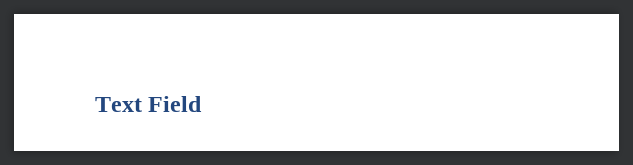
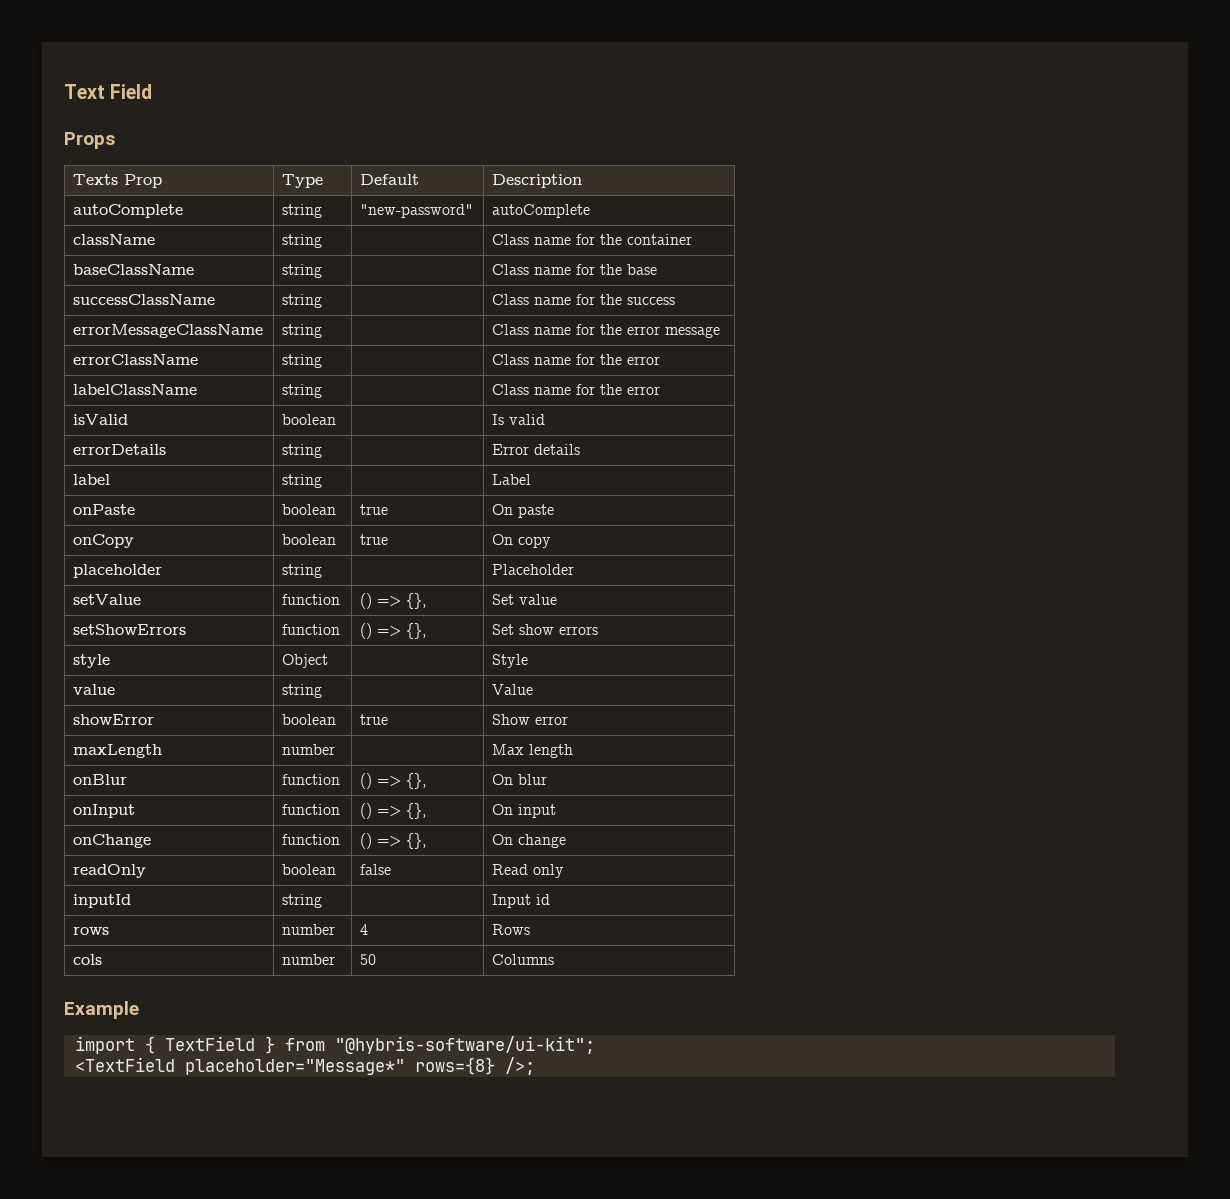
+ Props
+ Texts Prop | Type | Default | Description
+ autoComplete | string | "new-password" | autoComplete
+ className | string | | Class name for the container
+ baseClassName | string | | Class name for the base
+ successClassName | string | | Class name for the success
+ errorMessageClassName | string | | Class name for the error message
+ errorClassName | string | | Class name for the error
+ labelClassName | string | | Class name for the error
+ isValid | boolean | | Is valid
+ errorDetails | string | | Error details
+ label | string | | Label
+ onPaste | boolean | true | On paste
+ onCopy | boolean | true | On copy
+ placeholder | string | | Placeholder
+ setValue | function | () => {}, | Set value
+ setShowErrors | function | () => {}, | Set show errors
+ style | Object | | Style
+ value | string | | Value
+ showError | boolean | true | Show error
+ maxLength | number | | Max length
+ onBlur | function | () => {}, | On blur
+ onInput | function | () => {}, | On input
+ onChange | function | () => {}, | On change
+ readOnly | boolean | false | Read only
+ inputId | string | | Input id
+ rows | number | 4 | Rows
+ cols | number | 50 | Columns
+ Example
+ import { TextField } from "@hybris-software/ui-kit";
+ <TextField placeholder="Message*" rows={8} />;

